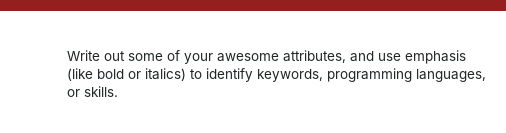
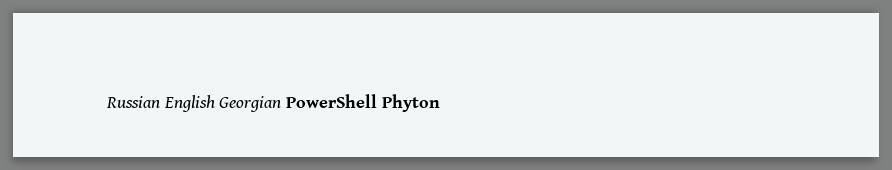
- Write out some of your awesome attributes, and use emphasis (like bold or italics) to identify keywords, programming languages, or skills.
+ Russian English Georgian PowerShell Phyton

